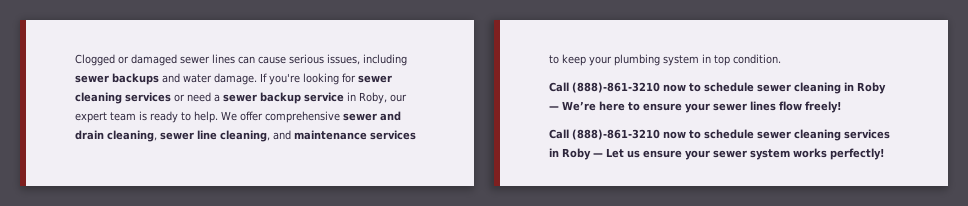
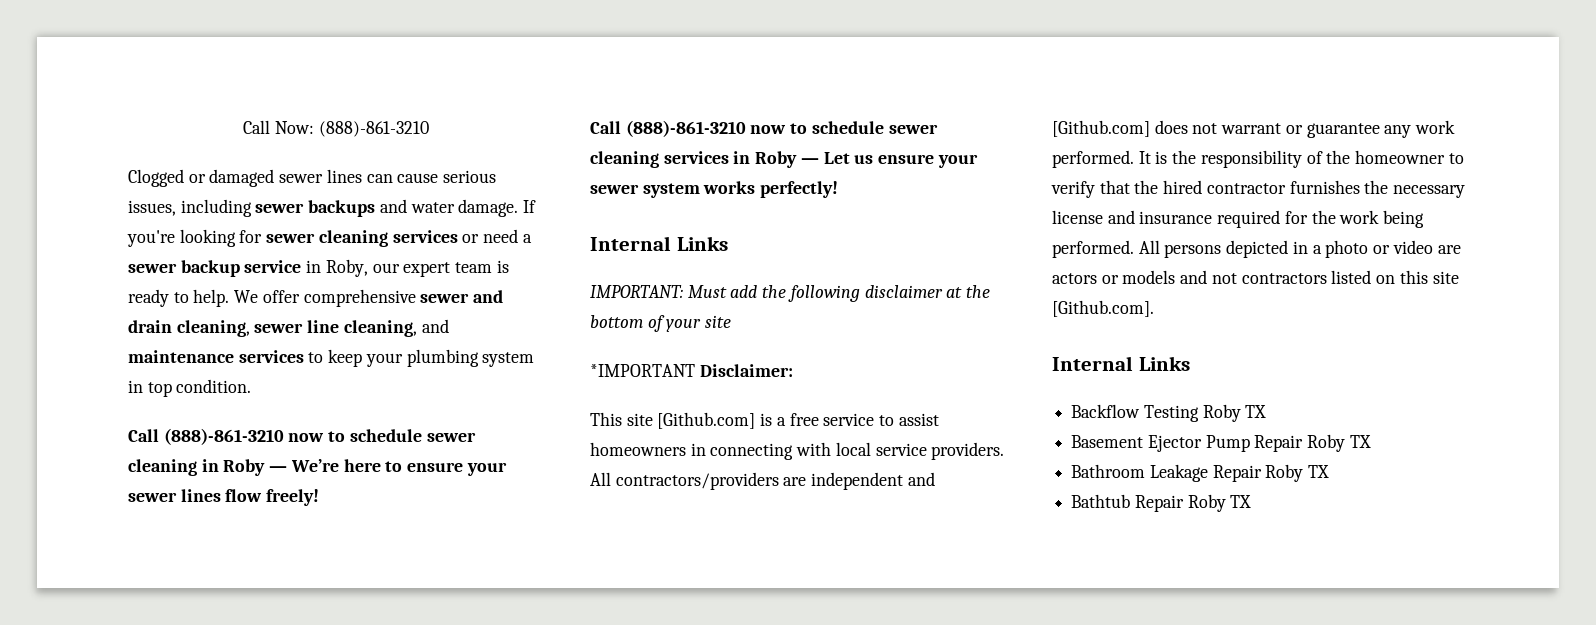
+ Call Now: (888)-861-3210
  Call (888)-861-3210 now to schedule sewer cleaning services in Roby — Let us ensure your sewer system works perfectly!
+ Internal Links
+ IMPORTANT: Must add the following disclaimer at the bottom of your site
+ *IMPORTANT Disclaimer:
+ This site [Github.com] is a free service to assist homeowners in connecting with local service providers. All contractors/providers are independent and [Github.com] does not warrant or guarantee any work performed. It is the responsibility of the homeowner to verify that the hired contractor furnishes the necessary license and insurance required for the work being performed. All persons depicted in a photo or video are actors or models and not contractors listed on this site [Github.com].
+ Internal Links
+ Backflow Testing Roby TX
+ Basement Ejector Pump Repair Roby TX
+ Bathroom Leakage Repair Roby TX
+ Bathtub Repair Roby TX

